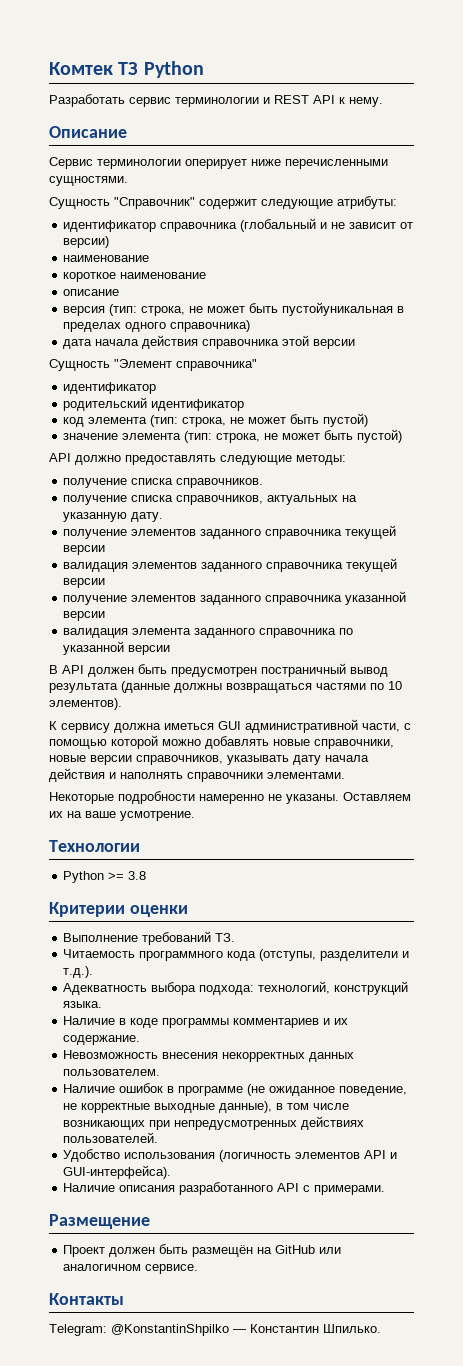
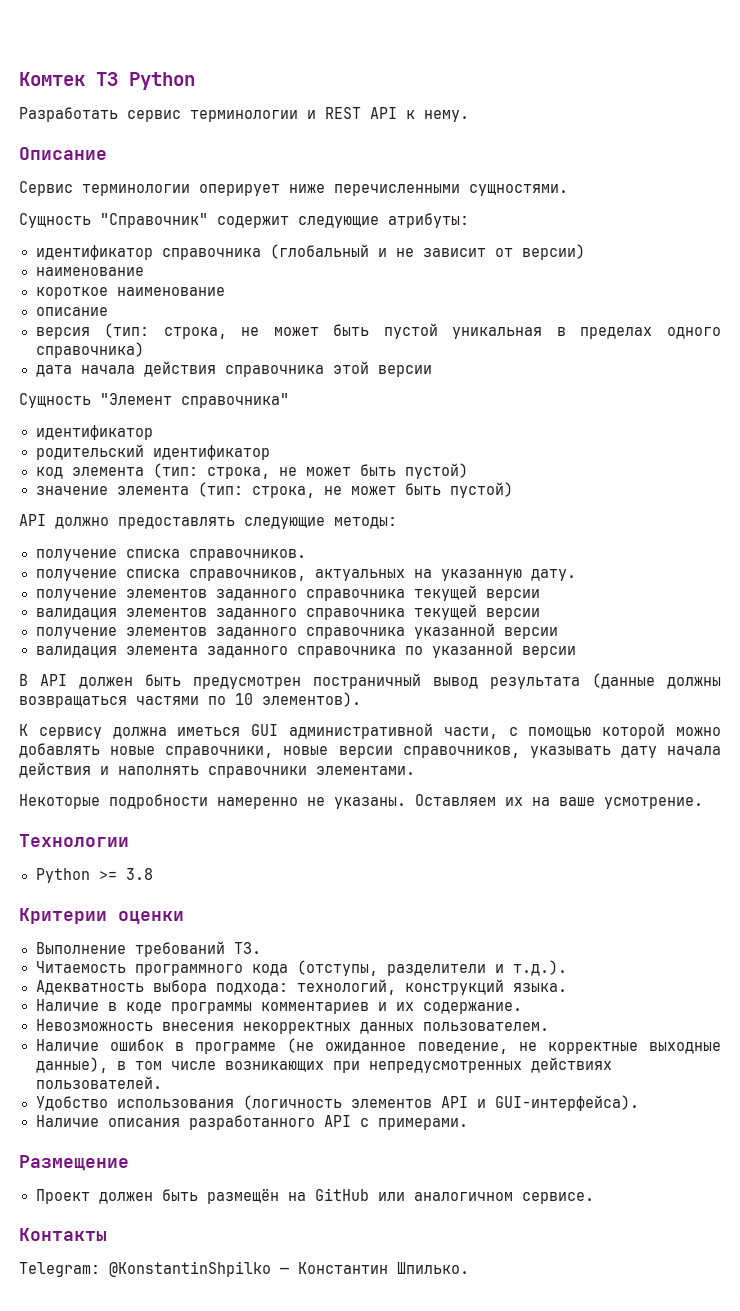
- версия (тип: строка, не может быть пустойуникальная в пределах одного справочника)
+ версия (тип: строка, не может быть пустой уникальная в пределах одного справочника)

